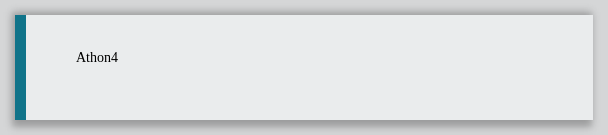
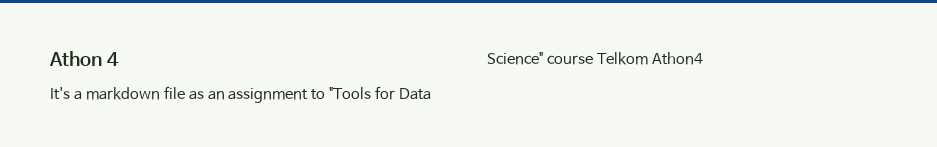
- Athon4
+ Athon 4
+ It's a markdown file as an assignment to "Tools for Data Science" course Telkom Athon4

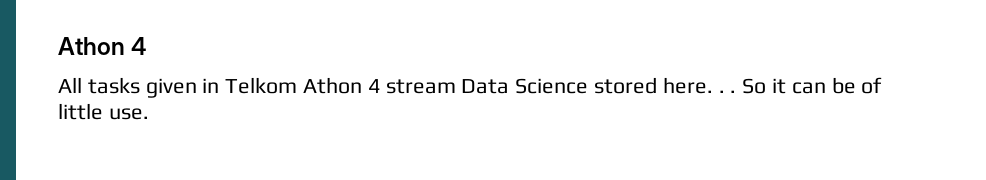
- It's a markdown file as an assignment to "Tools for Data Science" course Telkom Athon4
+ All tasks given in Telkom Athon 4 stream Data Science stored here. . . So it can be of little use.

